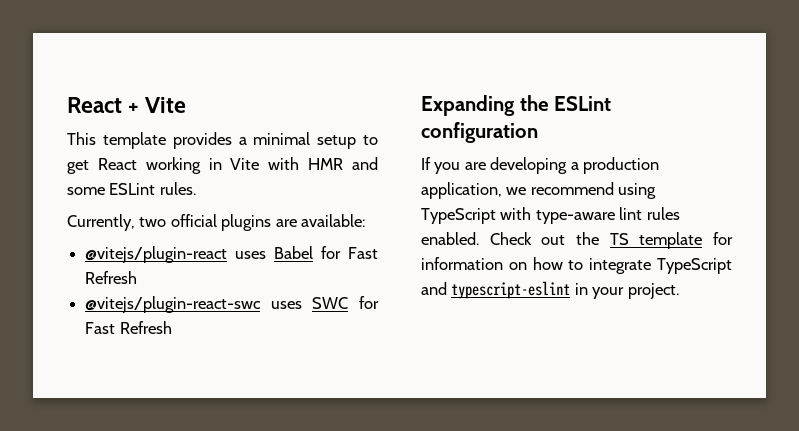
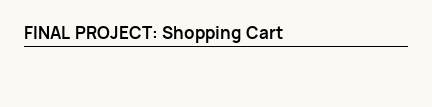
- React + Vite
- This template provides a minimal setup to get React working in Vite with HMR and some ESLint rules.
- Currently, two official plugins are available:
- @vitejs/plugin-react uses Babel for Fast Refresh
- @vitejs/plugin-react-swc uses SWC for Fast Refresh
- Expanding the ESLint configuration
- If you are developing a production application, we recommend using TypeScript with type-aware lint rules enabled. Check out the TS template for information on how to integrate TypeScript and typescript-eslint in your project.
+ FINAL PROJECT: Shopping Cart

